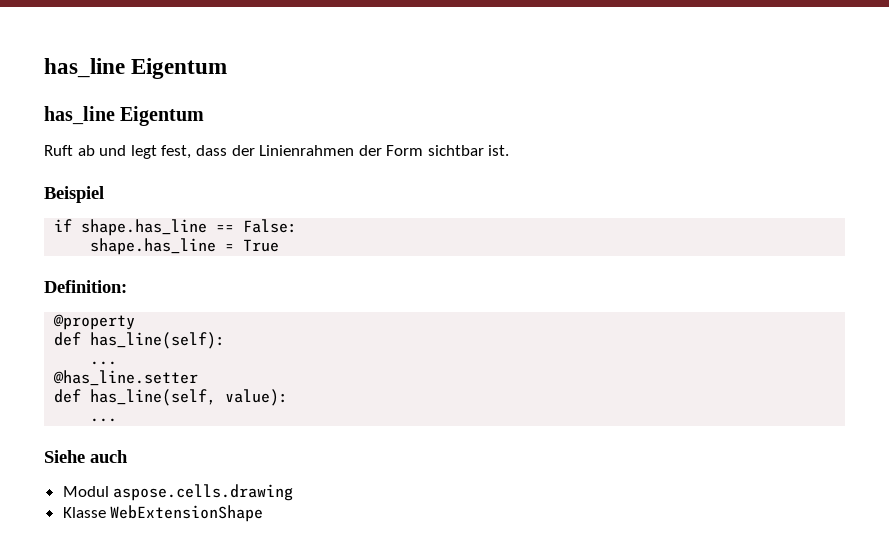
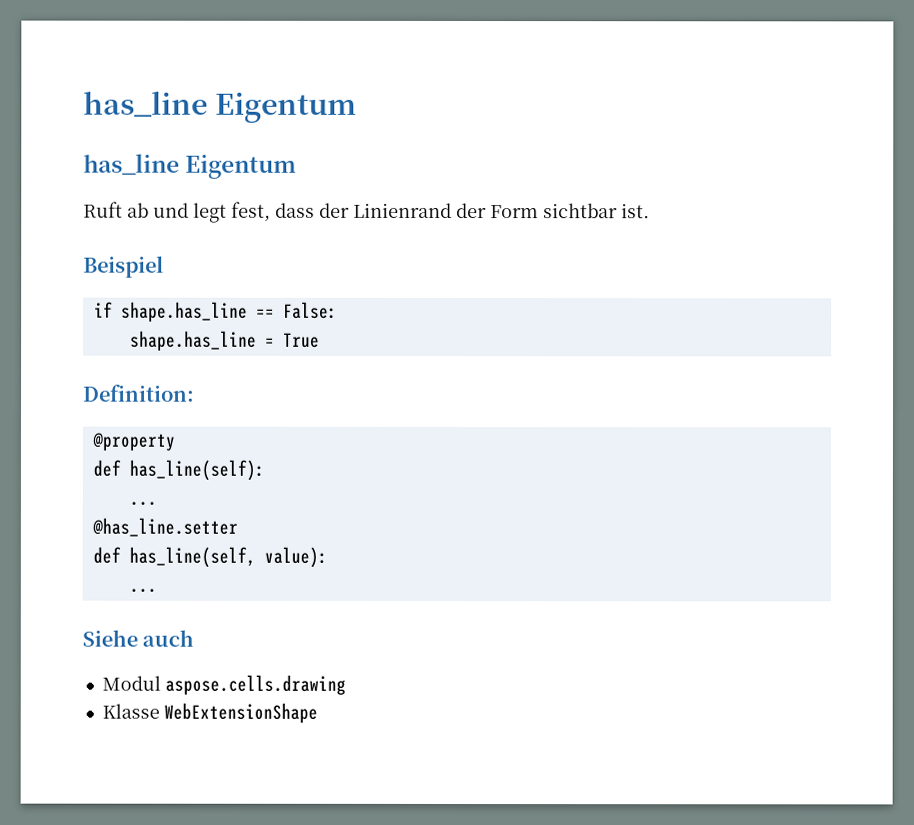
- Ruft ab und legt fest, dass der Linienrahmen der Form sichtbar ist.
+ Ruft ab und legt fest, dass der Linienrand der Form sichtbar ist.

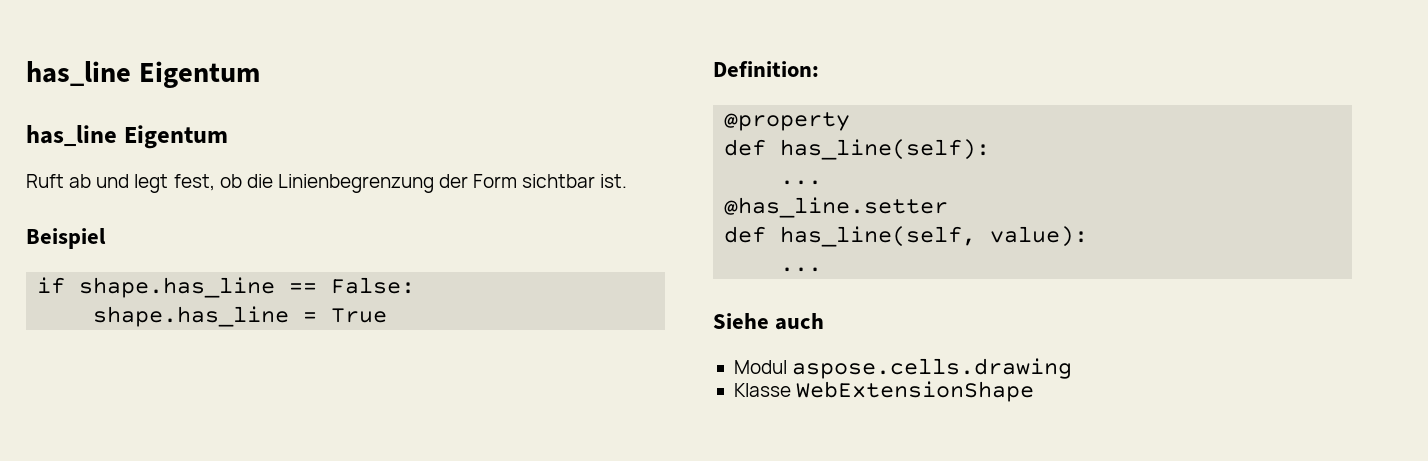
- Ruft ab und legt fest, dass der Linienrand der Form sichtbar ist.
+ Ruft ab und legt fest, ob die Linienbegrenzung der Form sichtbar ist.

